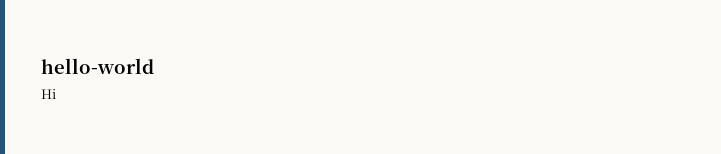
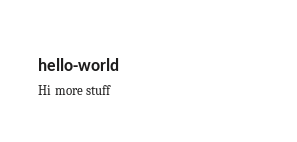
- Hi
+ Hi more stuff

